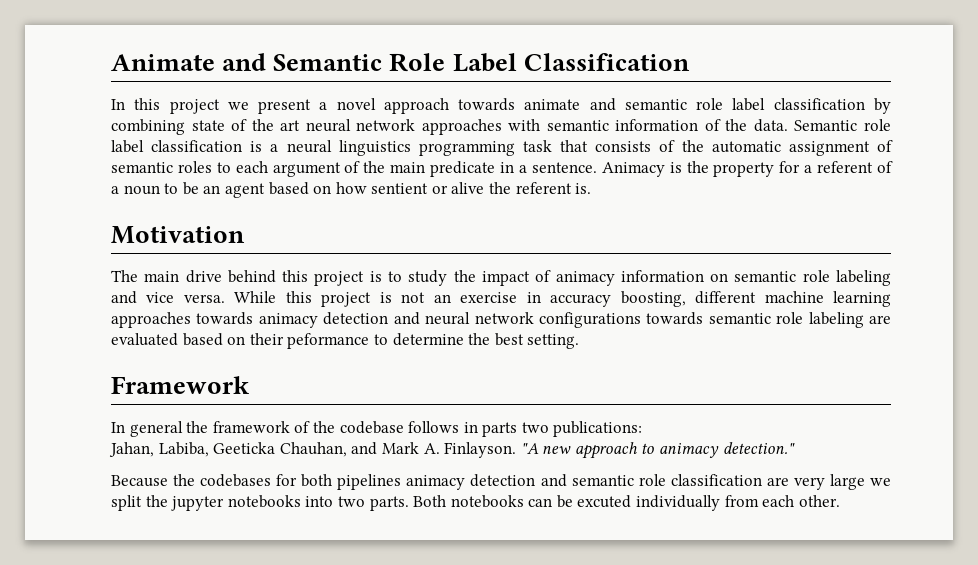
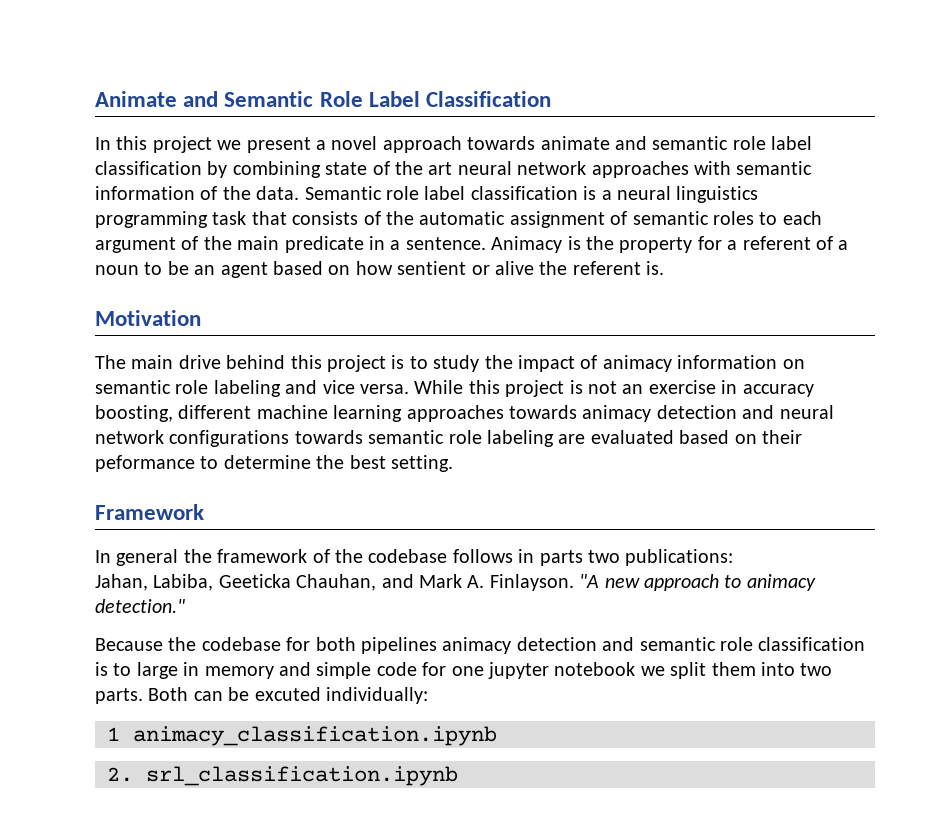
- Because the codebases for both pipelines animacy detection and semantic role classification are very large we split the jupyter notebooks into two parts.
+ Because the codebase for both pipelines animacy detection and semantic role classification is to large in memory and simple code for one jupyter notebook we split them into two parts.
- Both notebooks can be excuted individually from each other.
+ Both can be excuted individually:
+ 1 animacy_classification.ipynb
+ 2. srl_classification.ipynb

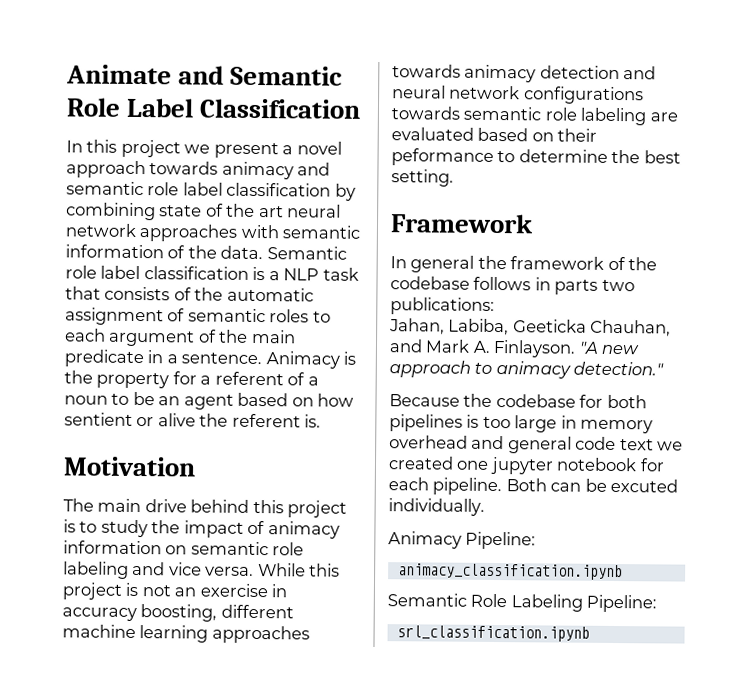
- In this project we present a novel approach towards animate and semantic role label classification by combining state of the art neural network approaches with semantic information of the data.
+ In this project we present a novel approach towards animacy and semantic role label classification by combining state of the art neural network approaches with semantic information of the data.
- Semantic role label classification is a neural linguistics programming task that consists of the automatic assignment of semantic roles to each argument of the main predicate in a sentence.
+ Semantic role label classification is a NLP task that consists of the automatic assignment of semantic roles to each argument of the main predicate in a sentence.
- Because the codebase for both pipelines animacy detection and semantic role classification is to large in memory and simple code for one jupyter notebook we split them into two parts. Both can be excuted individually:
- 1 animacy_classification.ipynb
- 2. srl_classification.ipynb
+ Because the codebase for both pipelines is too large in memory overhead and general code text we created one jupyter notebook for each pipeline. Both can be excuted individually.
+ Animacy Pipeline:
+ animacy_classification.ipynb
+ Semantic Role Labeling Pipeline:
+ srl_classification.ipynb

